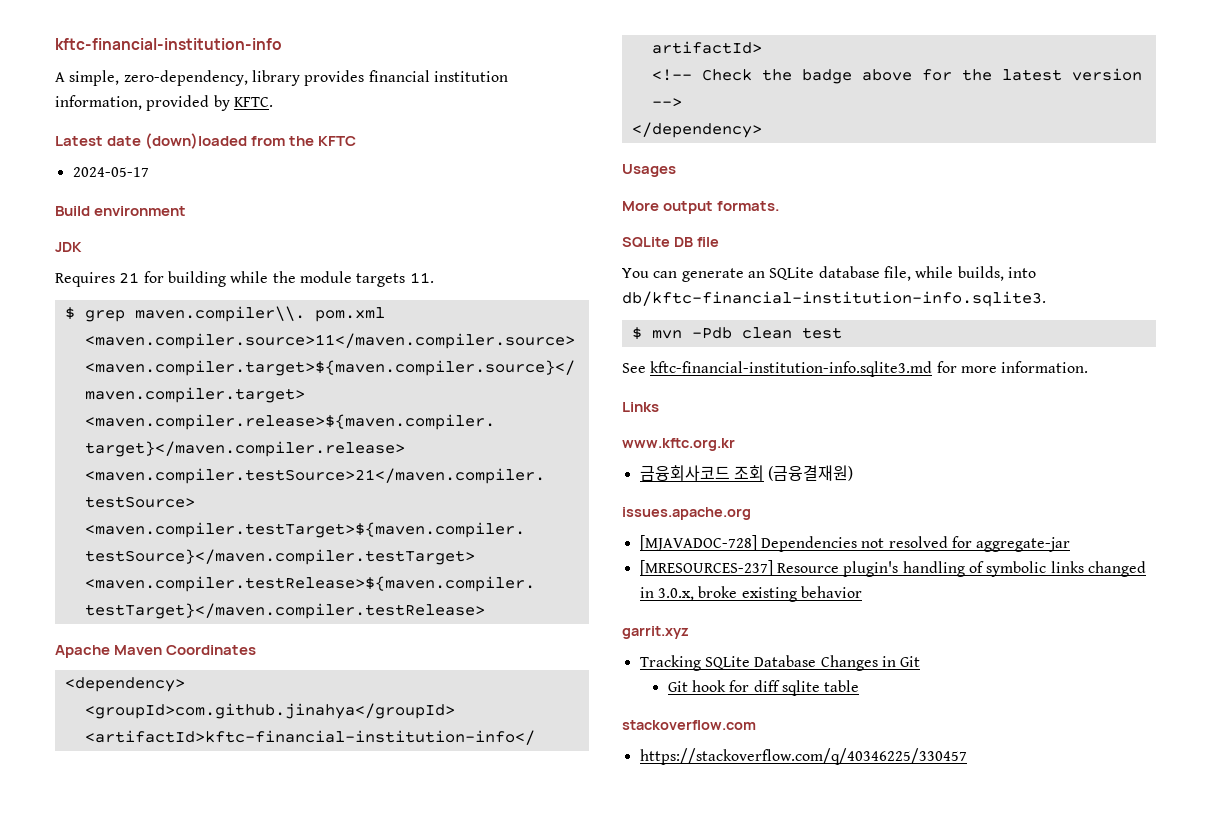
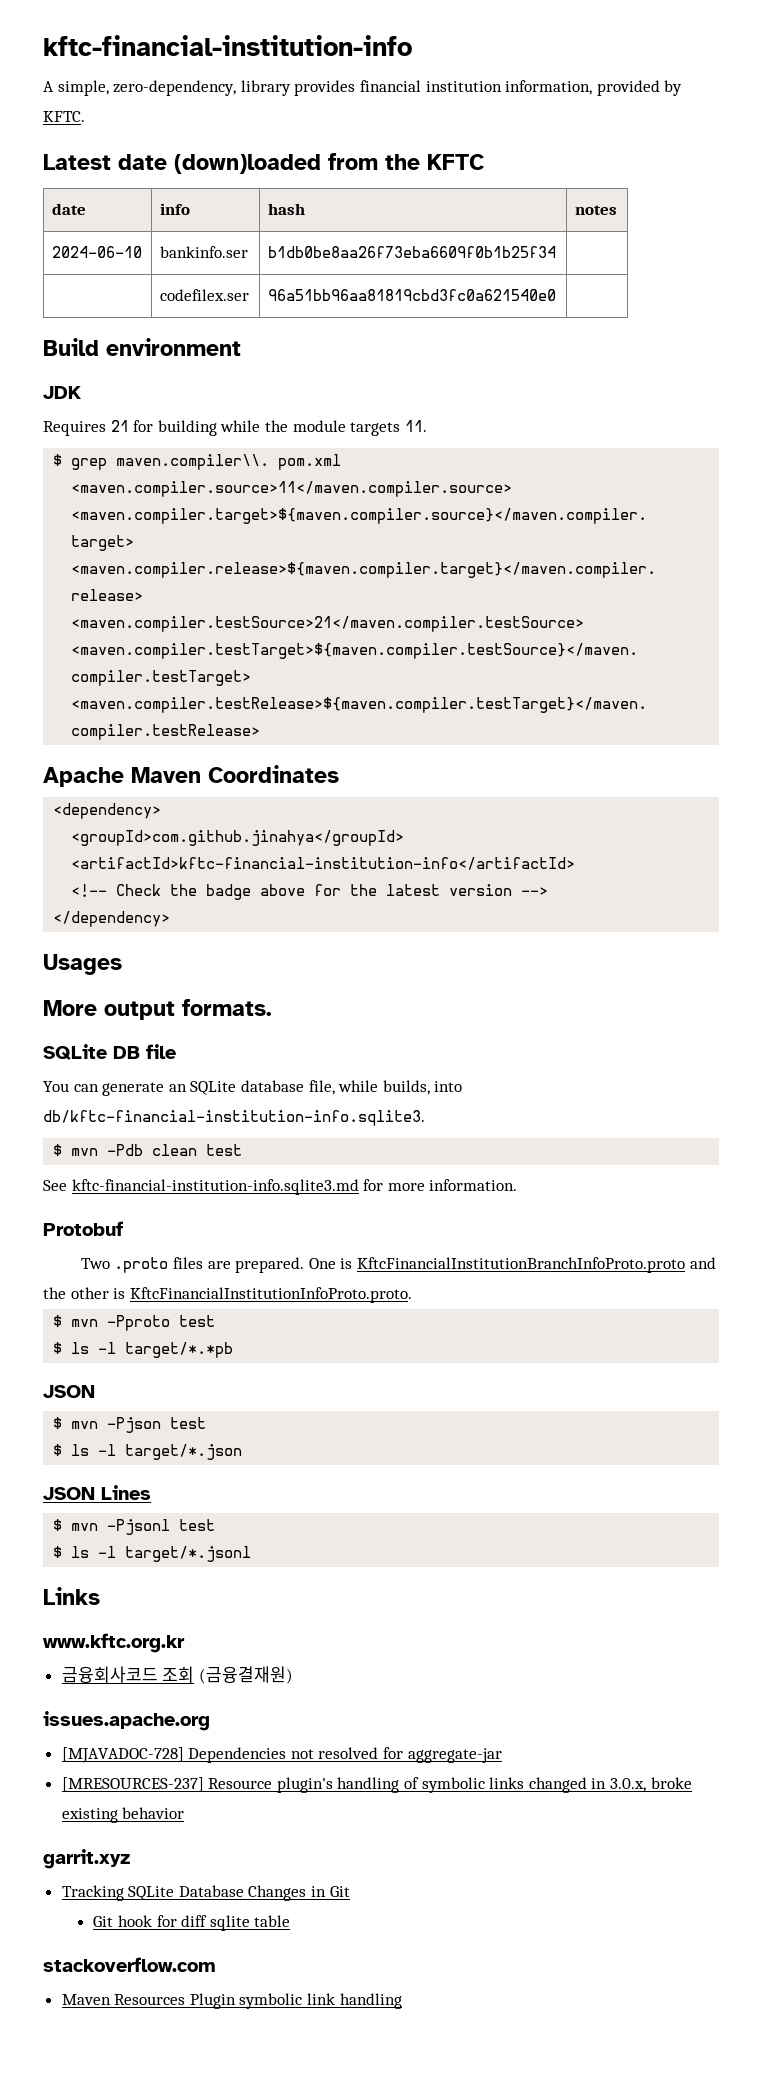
- 2024-05-17
+ date | info | hash | notes
+ 2024-06-10 | bankinfo.ser | b1db0be8aa26f73eba6609f0b1b25f34 |
+ | codefilex.ser | 96a51bb96aa81819cbd3fc0a621540e0 |
+ Protobuf
+ Two .proto files are prepared. One is KftcFinancialInstitutionBranchInfoProto.proto and the other is KftcFinancialInstitutionInfoProto.proto.
+ $ mvn -Pproto test
+ $ ls -l target/*.*pb
+ JSON
+ $ mvn -Pjson test
+ $ ls -l target/*.json
+ JSON Lines
+ $ mvn -Pjsonl test
+ $ ls -l target/*.jsonl
- https://stackoverflow.com/q/40346225/330457
+ Maven Resources Plugin symbolic link handling

